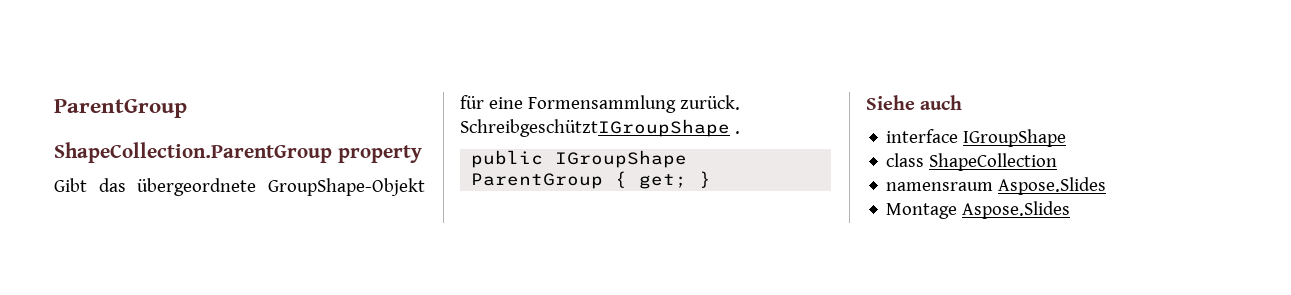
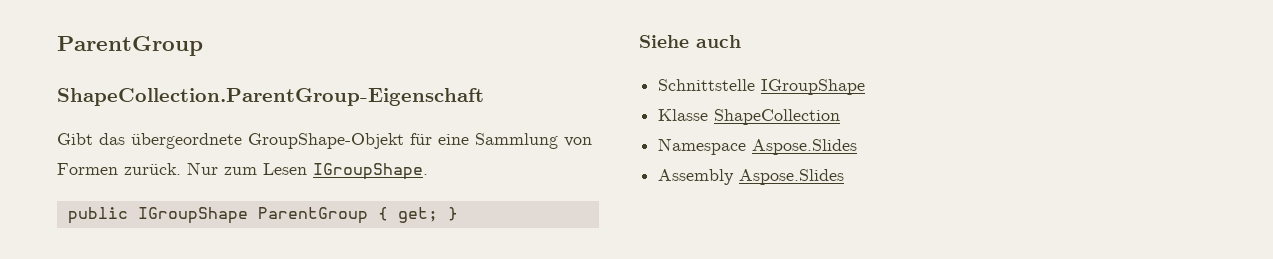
- ShapeCollection.ParentGroup property
+ ShapeCollection.ParentGroup-Eigenschaft
- Gibt das übergeordnete GroupShape-Objekt für eine Formensammlung zurück. SchreibgeschütztIGroupShape .
+ Gibt das übergeordnete GroupShape-Objekt für eine Sammlung von Formen zurück. Nur zum Lesen IGroupShape.
- interface IGroupShape
+ Schnittstelle IGroupShape
- class ShapeCollection
+ Klasse ShapeCollection
- namensraum Aspose.Slides
+ Namespace Aspose.Slides
- Montage Aspose.Slides
+ Assembly Aspose.Slides

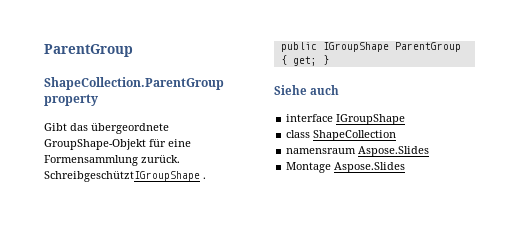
- ShapeCollection.ParentGroup-Eigenschaft
+ ShapeCollection.ParentGroup property
- Gibt das übergeordnete GroupShape-Objekt für eine Sammlung von Formen zurück. Nur zum Lesen IGroupShape.
+ Gibt das übergeordnete GroupShape-Objekt für eine Formensammlung zurück. SchreibgeschütztIGroupShape .
- Schnittstelle IGroupShape
+ interface IGroupShape
- Klasse ShapeCollection
+ class ShapeCollection
- Namespace Aspose.Slides
+ namensraum Aspose.Slides
- Assembly Aspose.Slides
+ Montage Aspose.Slides

